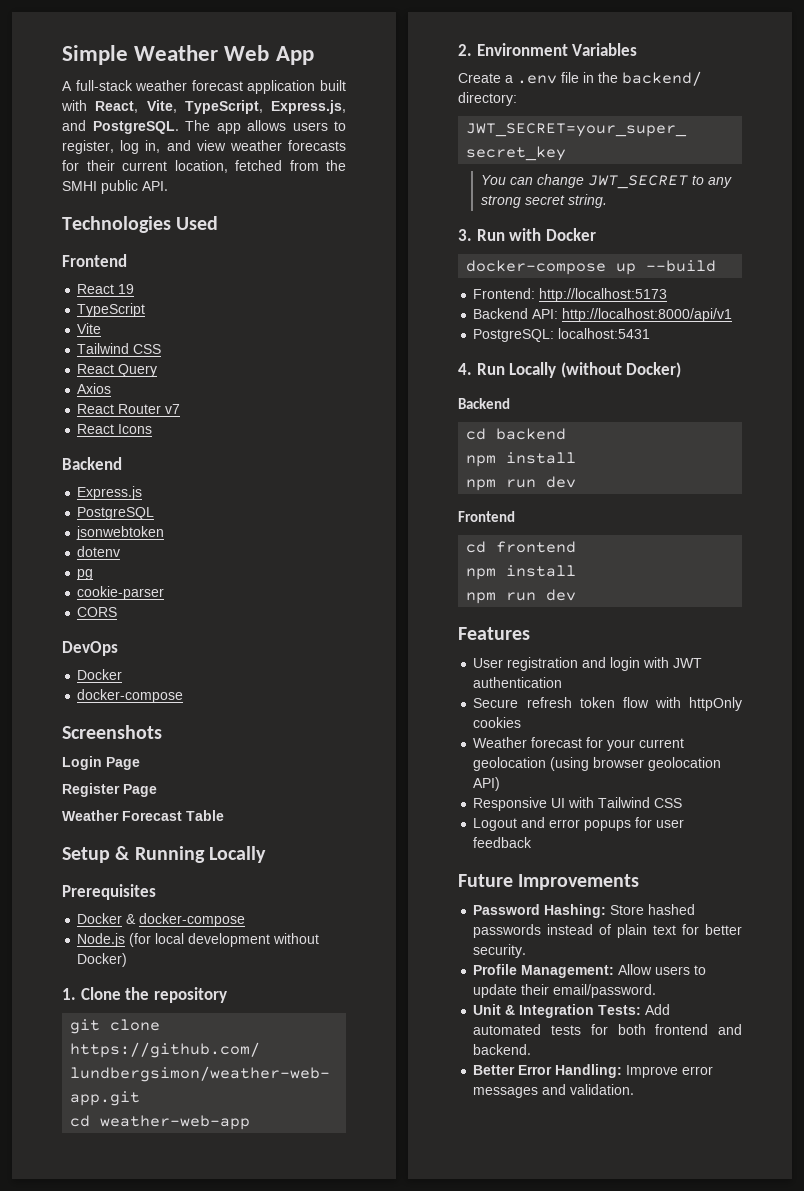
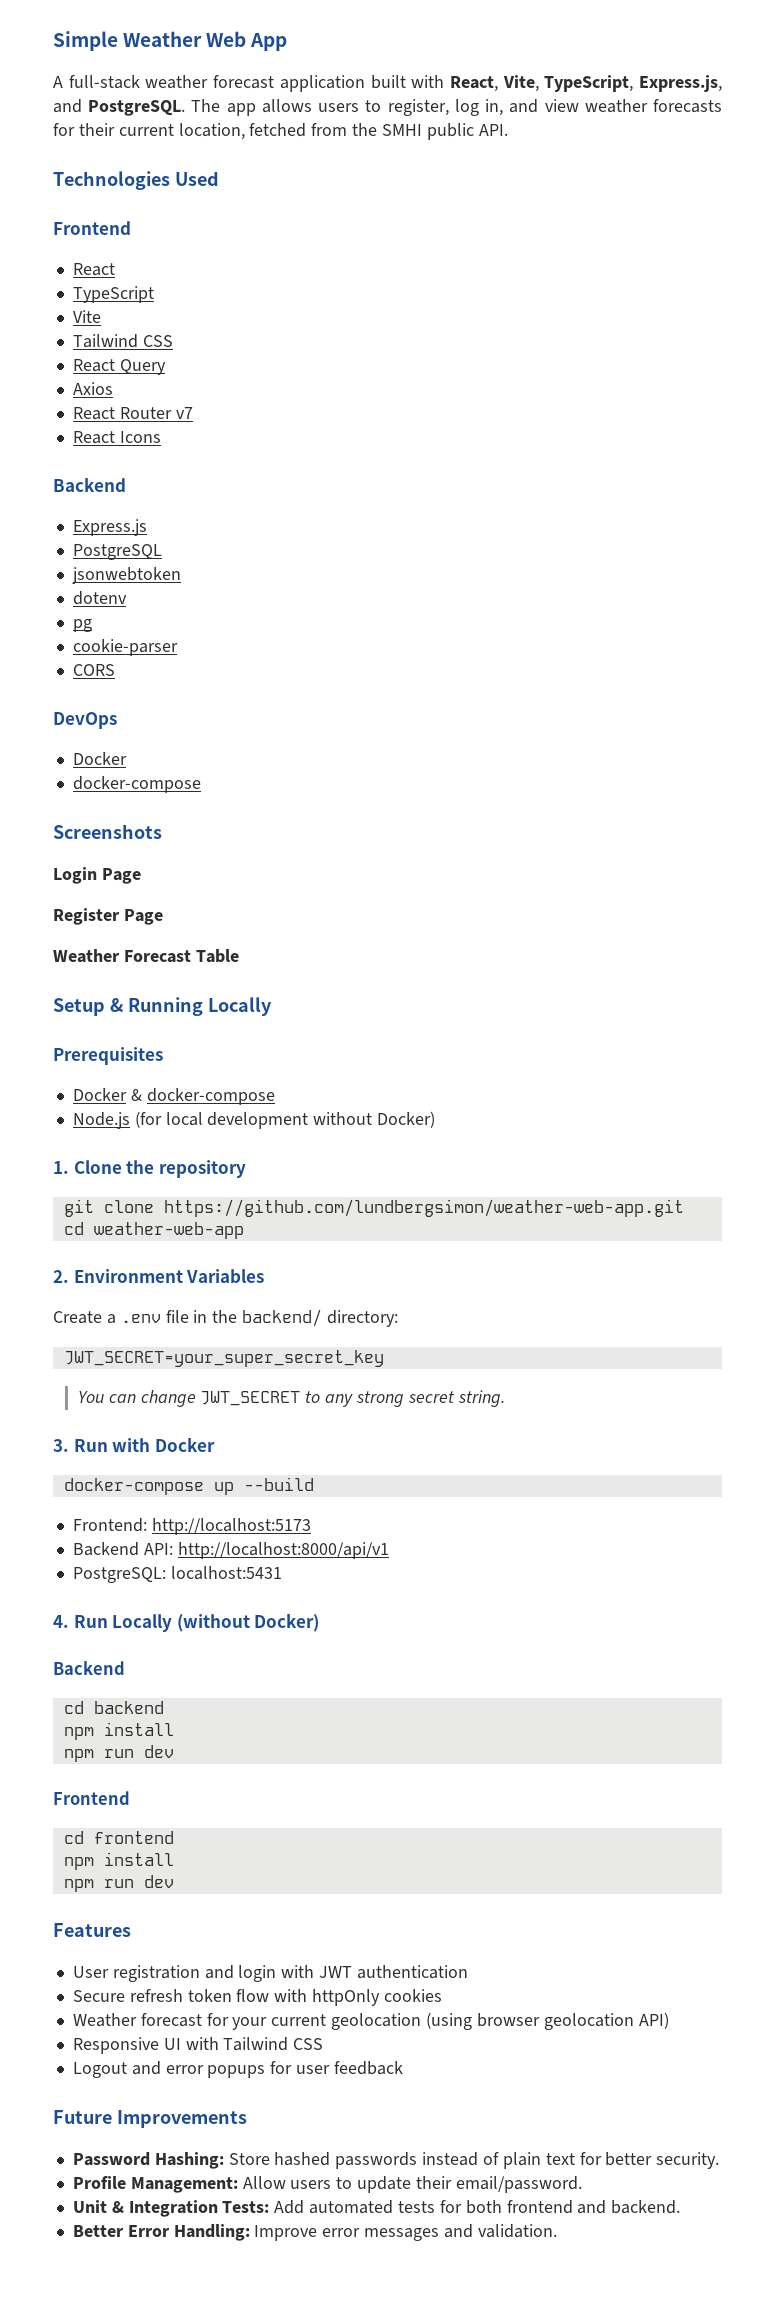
  Technologies Used
  Frontend
- React 19
+ React

